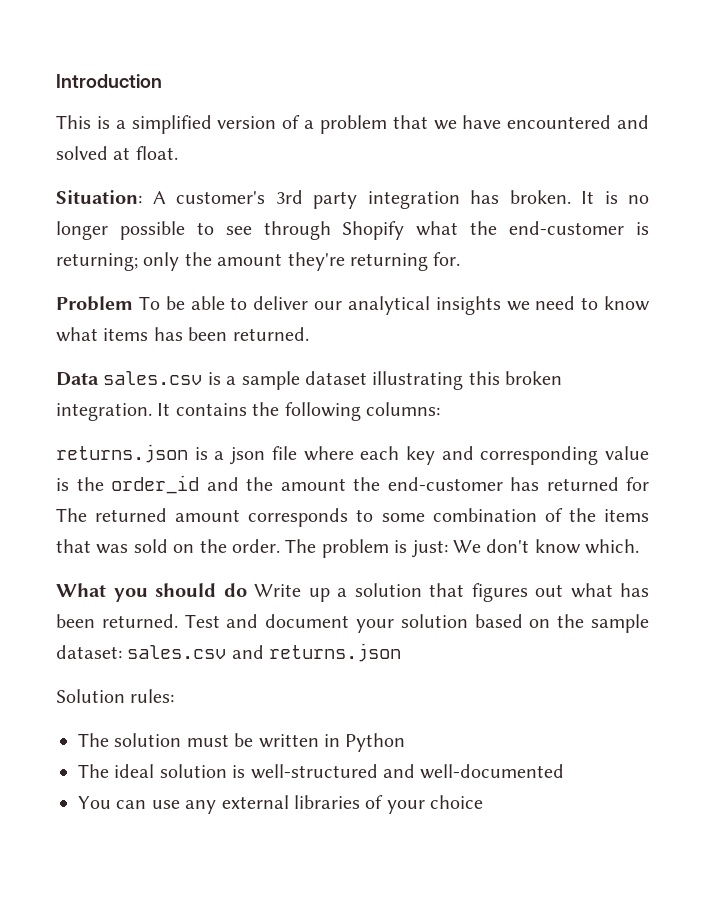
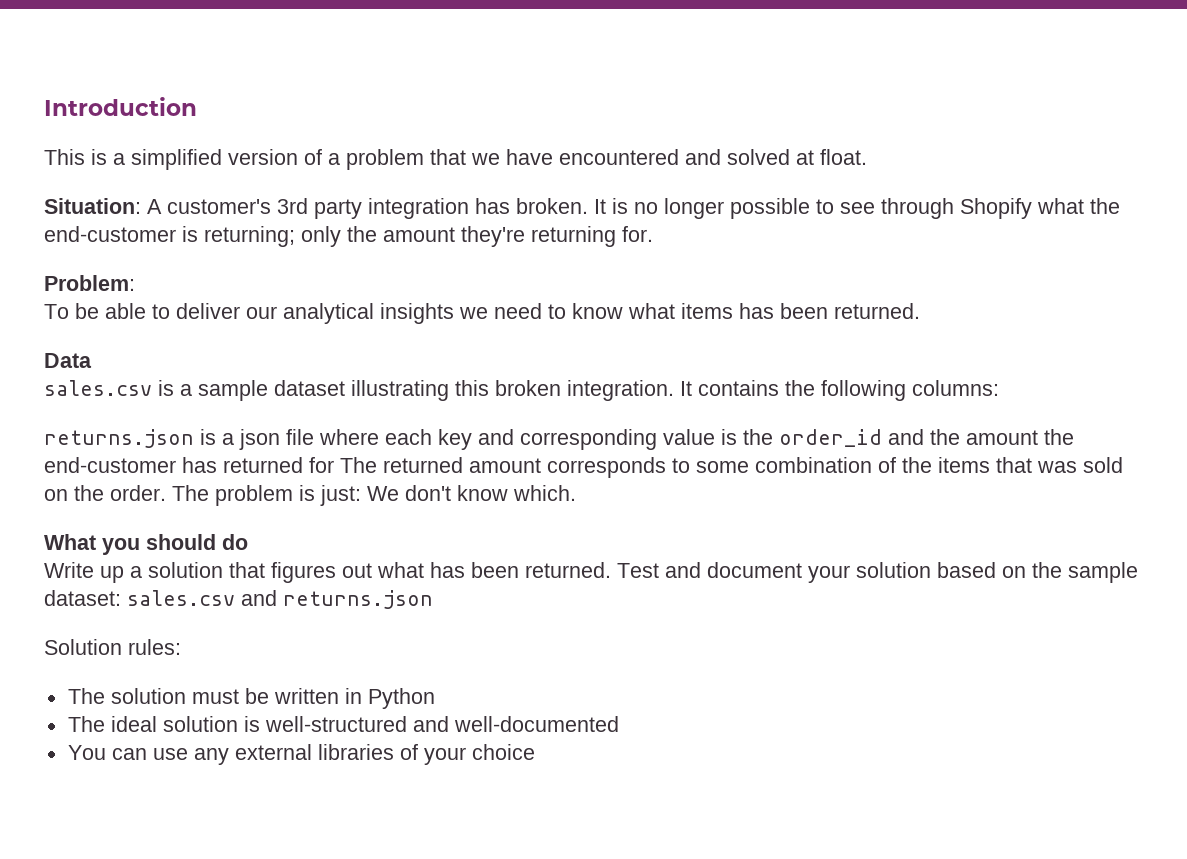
- Problem To be able to deliver our analytical insights we need to know what items has been returned.
+ Problem:
+ To be able to deliver our analytical insights we need to know what items has been returned.
- Data sales.csv is a sample dataset illustrating this broken integration.
+ Data
+ sales.csv is a sample dataset illustrating this broken integration.
- What you should do Write up a solution that figures out what has been returned.
+ What you should do
+ Write up a solution that figures out what has been returned.

